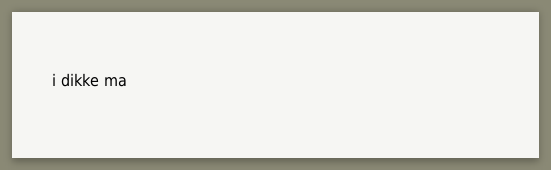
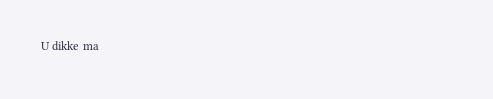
- i dikke ma
+ U dikke ma

